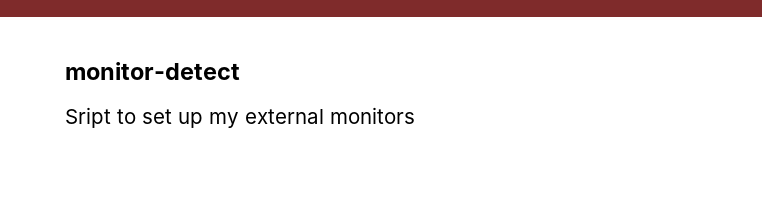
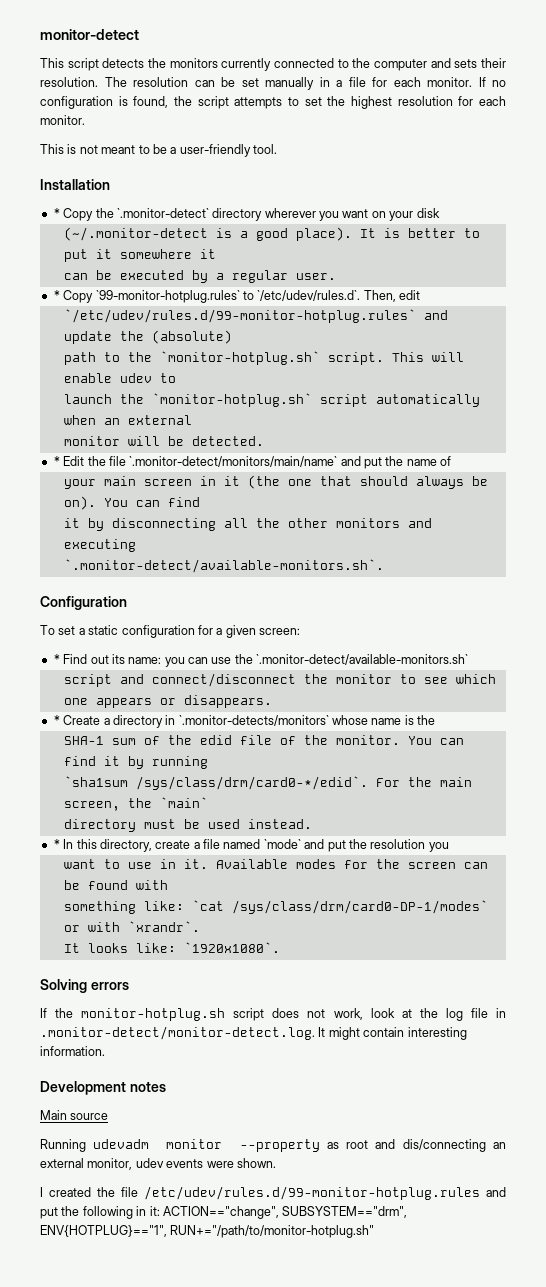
- Sript to set up my external monitors
+ This script detects the monitors currently connected to the computer and sets their resolution. The resolution can be set manually in a file for each monitor. If no configuration is found, the script attempts to set the highest resolution for each monitor.
+ This is not meant to be a user-friendly tool.
+ Installation
+ * Copy the `.monitor-detect` directory wherever you want on your disk
+ (~/.monitor-detect is a good place). It is better to put it somewhere it
+ can be executed by a regular user.
+ * Copy `99-monitor-hotplug.rules` to `/etc/udev/rules.d`. Then, edit
+ `/etc/udev/rules.d/99-monitor-hotplug.rules` and update the (absolute)
+ path to the `monitor-hotplug.sh` script. This will enable udev to
+ launch the `monitor-hotplug.sh` script automatically when an external
+ monitor will be detected.
+ * Edit the file `.monitor-detect/monitors/main/name` and put the name of
+ your main screen in it (the one that should always be on). You can find
+ it by disconnecting all the other monitors and executing
+ `.monitor-detect/available-monitors.sh`.
+ Configuration
+ To set a static configuration for a given screen:
+ * Find out its name: you can use the `.monitor-detect/available-monitors.sh`
+ script and connect/disconnect the monitor to see which one appears or disappears.
+ * Create a directory in `.monitor-detects/monitors` whose name is the
+ SHA-1 sum of the edid file of the monitor. You can find it by running
+ `sha1sum /sys/class/drm/card0-*/edid`. For the main screen, the `main`
+ directory must be used instead.
+ * In this directory, create a file named `mode` and put the resolution you
+ want to use in it. Available modes for the screen can be found with
+ something like: `cat /sys/class/drm/card0-DP-1/modes` or with `xrandr`.
+ It looks like: `1920x1080`.
+ Solving errors
+ If the monitor-hotplug.sh script does not work, look at the log file in .monitor-detect/monitor-detect.log. It might contain interesting information.
+ Development notes
+ Main source
+ Running udevadm monitor --property as root and dis/connecting an external monitor, udev events were shown.
+ I created the file /etc/udev/rules.d/99-monitor-hotplug.rules and put the following in it: ACTION=="change", SUBSYSTEM=="drm", ENV{HOTPLUG}=="1", RUN+="/path/to/monitor-hotplug.sh"

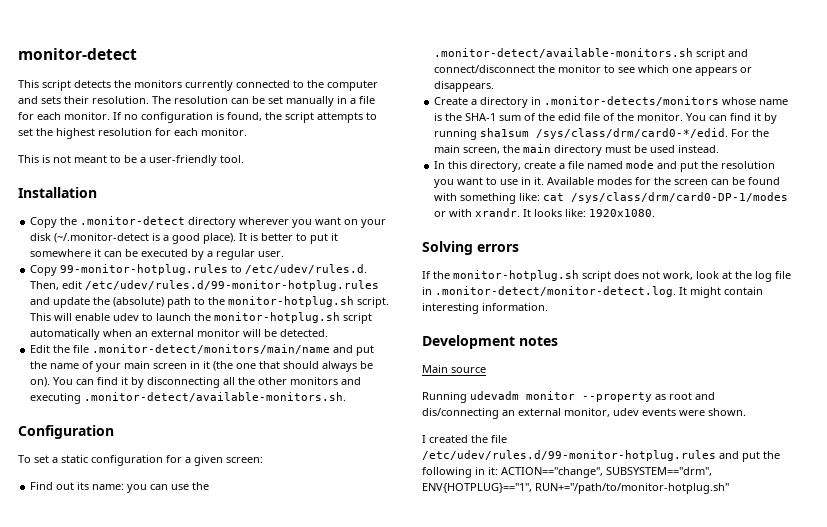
- * Copy the `.monitor-detect` directory wherever you want on your disk
- (~/.monitor-detect is a good place).
+ Copy the .monitor-detect directory wherever you want on your disk (~/.monitor-detect is a good place).
- It is better to put it somewhere it
- can be executed by a regular user.
+ It is better to put it somewhere it can be executed by a regular user.
- * Copy `99-monitor-hotplug.rules` to `/etc/udev/rules.d`. Then, edit
- `/etc/udev/rules.d/99-monitor-hotplug.rules` and update the (absolute)
- path to the `monitor-hotplug.sh` script.
+ Copy 99-monitor-hotplug.rules to /etc/udev/rules.d. Then, edit /etc/udev/rules.d/99-monitor-hotplug.rules and update the (absolute) path to the monitor-hotplug.sh script.
- This will enable udev to
- launch the `monitor-hotplug.sh` script automatically when an external
- monitor will be detected.
+ This will enable udev to launch the monitor-hotplug.sh script automatically when an external monitor will be detected.
- * Edit the file `.monitor-detect/monitors/main/name` and put the name of
- your main screen in it (the one that should always be on). You can find
- it by disconnecting all the other monitors and executing
- `.monitor-detect/available-monitors.sh`.
+ Edit the file .monitor-detect/monitors/main/name and put the name of your main screen in it (the one that should always be on). You can find it by disconnecting all the other monitors and executing .monitor-detect/available-monitors.sh.
- * Find out its name: you can use the `.monitor-detect/available-monitors.sh`
- script and connect/disconnect the monitor to see which one appears or disappears.
+ Find out its name: you can use the .monitor-detect/available-monitors.sh script and connect/disconnect the monitor to see which one appears or disappears.
- * Create a directory in `.monitor-detects/monitors` whose name is the
- SHA-1 sum of the edid file of the monitor.
+ Create a directory in .monitor-detects/monitors whose name is the SHA-1 sum of the edid file of the monitor.
- You can find it by running
- `sha1sum /sys/class/drm/card0-*/edid`.
+ You can find it by running sha1sum /sys/class/drm/card0-*/edid.
- For the main screen, the `main`
- directory must be used instead.
+ For the main screen, the main directory must be used instead.
- * In this directory, create a file named `mode` and put the resolution you
- want to use in it.
+ In this directory, create a file named mode and put the resolution you want to use in it.
- Available modes for the screen can be found with
- something like: `cat /sys/class/drm/card0-DP-1/modes` or with `xrandr`.
- It looks like: `1920x1080`.
+ Available modes for the screen can be found with something like: cat /sys/class/drm/card0-DP-1/modes or with xrandr. It looks like: 1920x1080.

